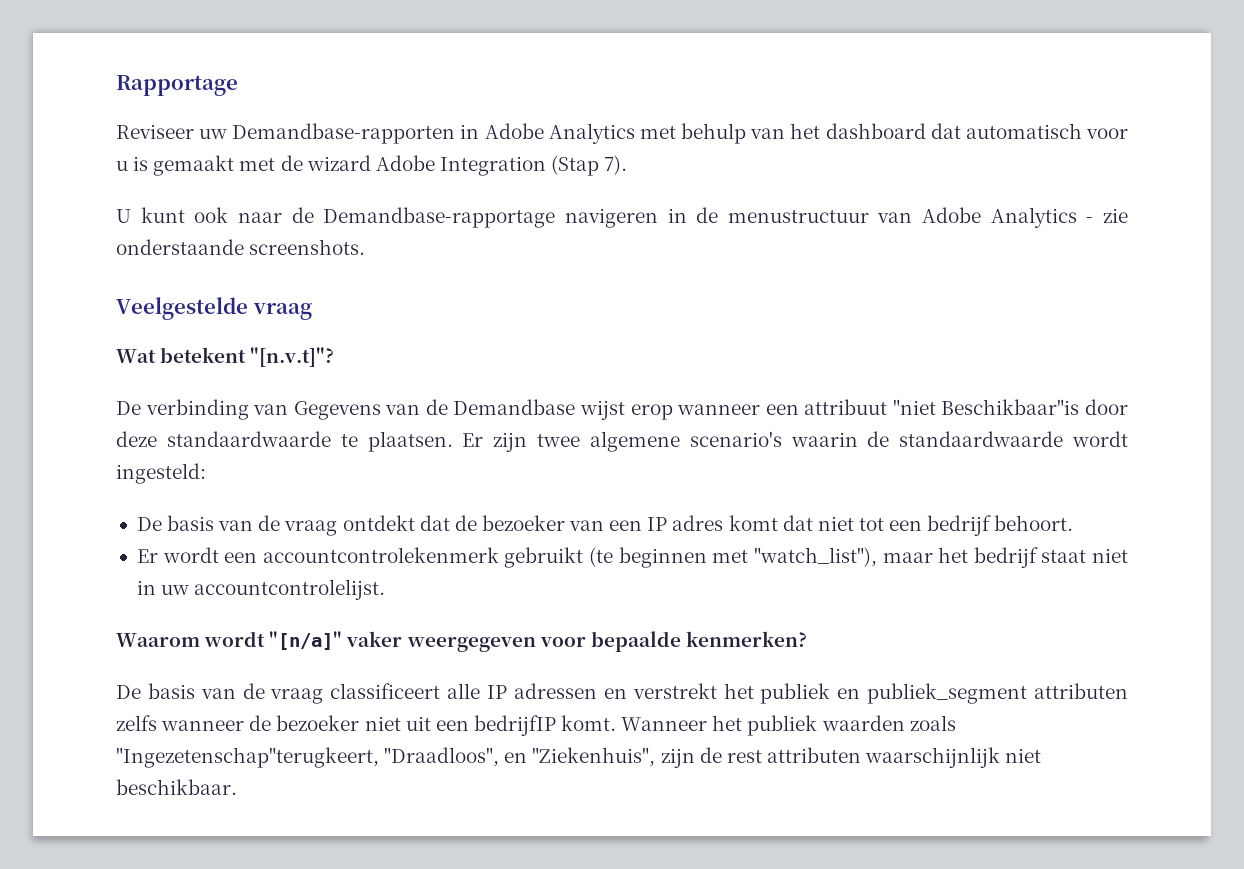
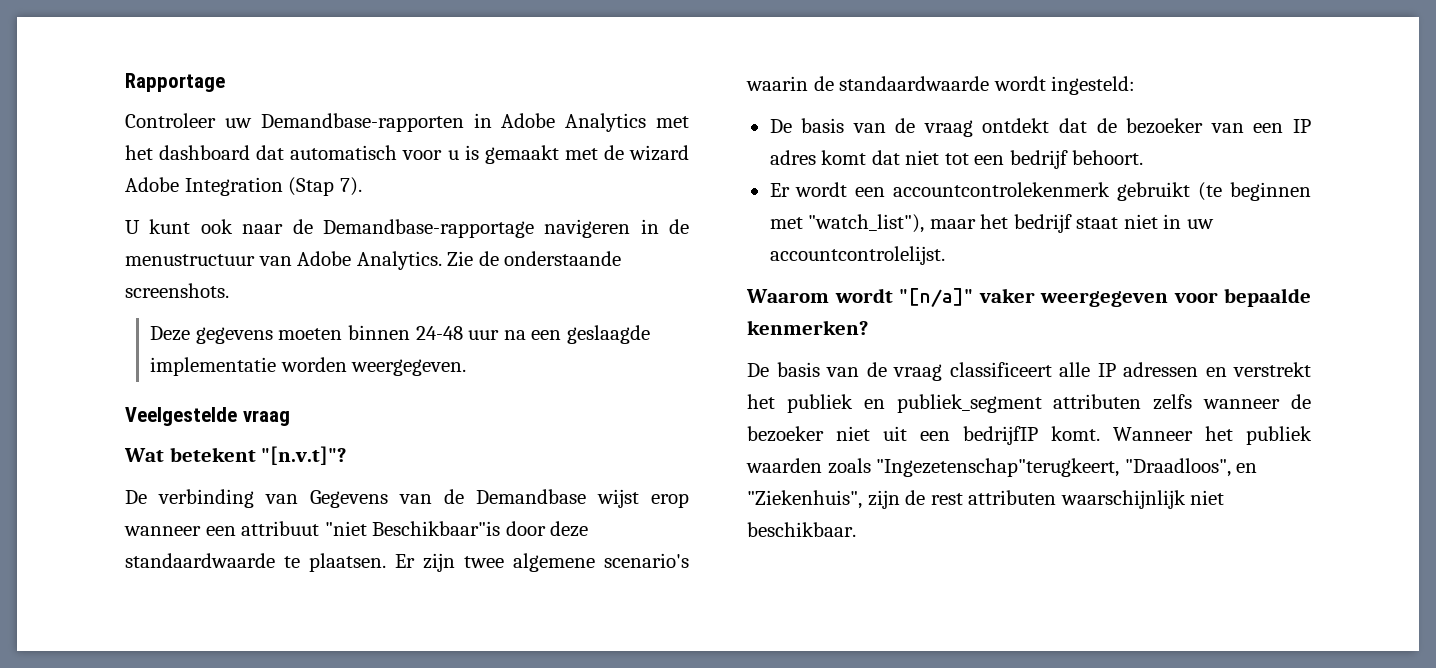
- Reviseer uw Demandbase-rapporten in Adobe Analytics met behulp van het dashboard dat automatisch voor u is gemaakt met de wizard Adobe Integration (Stap 7).
+ Controleer uw Demandbase-rapporten in Adobe Analytics met het dashboard dat automatisch voor u is gemaakt met de wizard Adobe Integration (Stap 7).
- U kunt ook naar de Demandbase-rapportage navigeren in de menustructuur van Adobe Analytics - zie onderstaande screenshots.
+ U kunt ook naar de Demandbase-rapportage navigeren in de menustructuur van Adobe Analytics. Zie de onderstaande screenshots.
+ Deze gegevens moeten binnen 24-48 uur na een geslaagde implementatie worden weergegeven.

